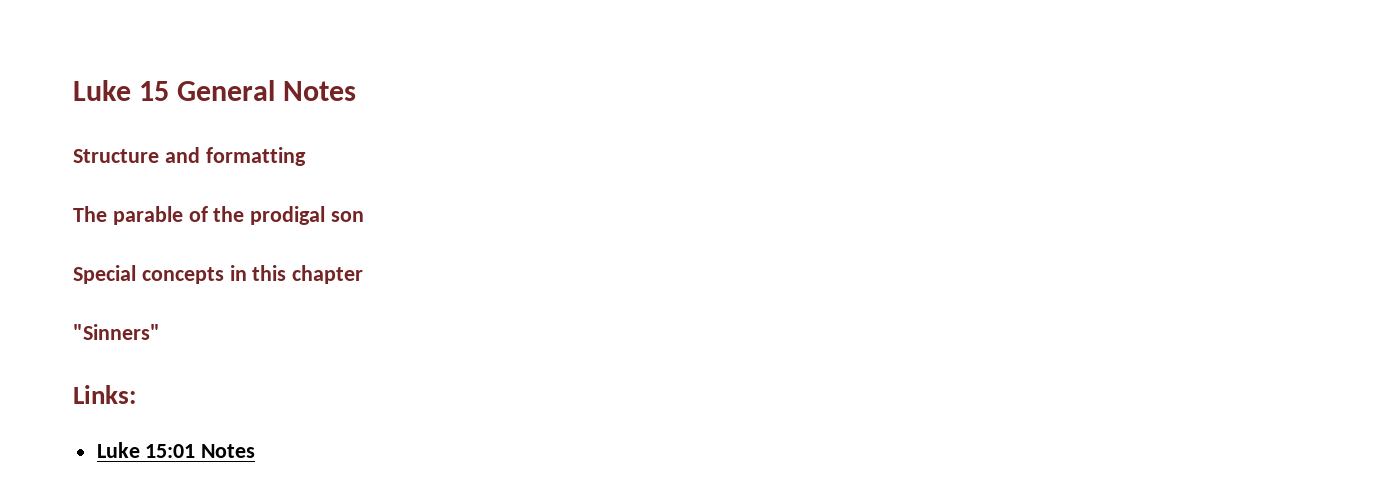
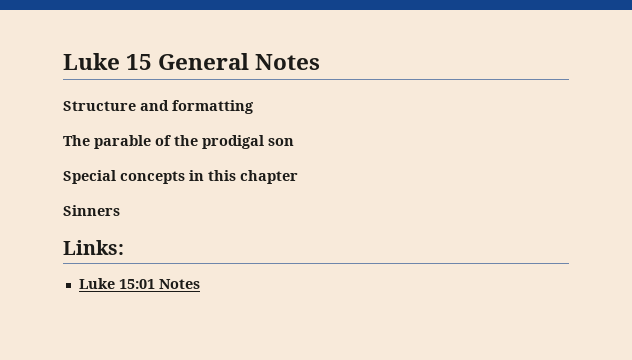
- "Sinners"
+ Sinners

